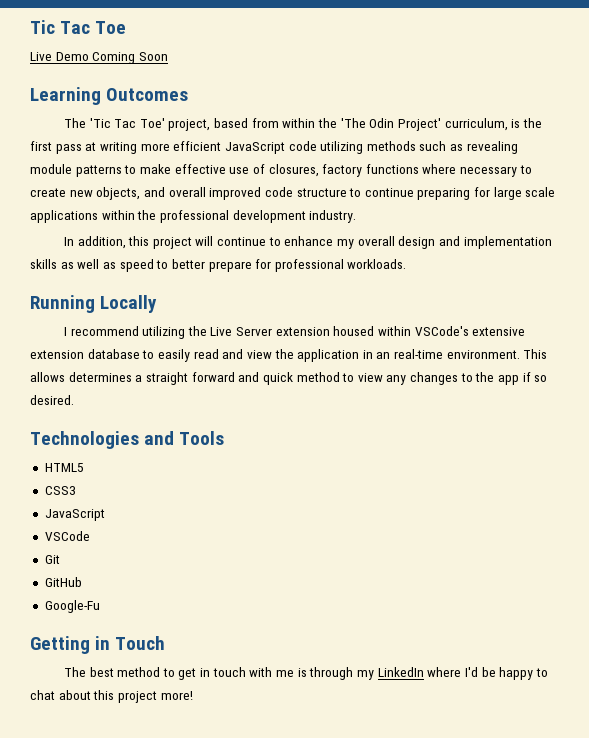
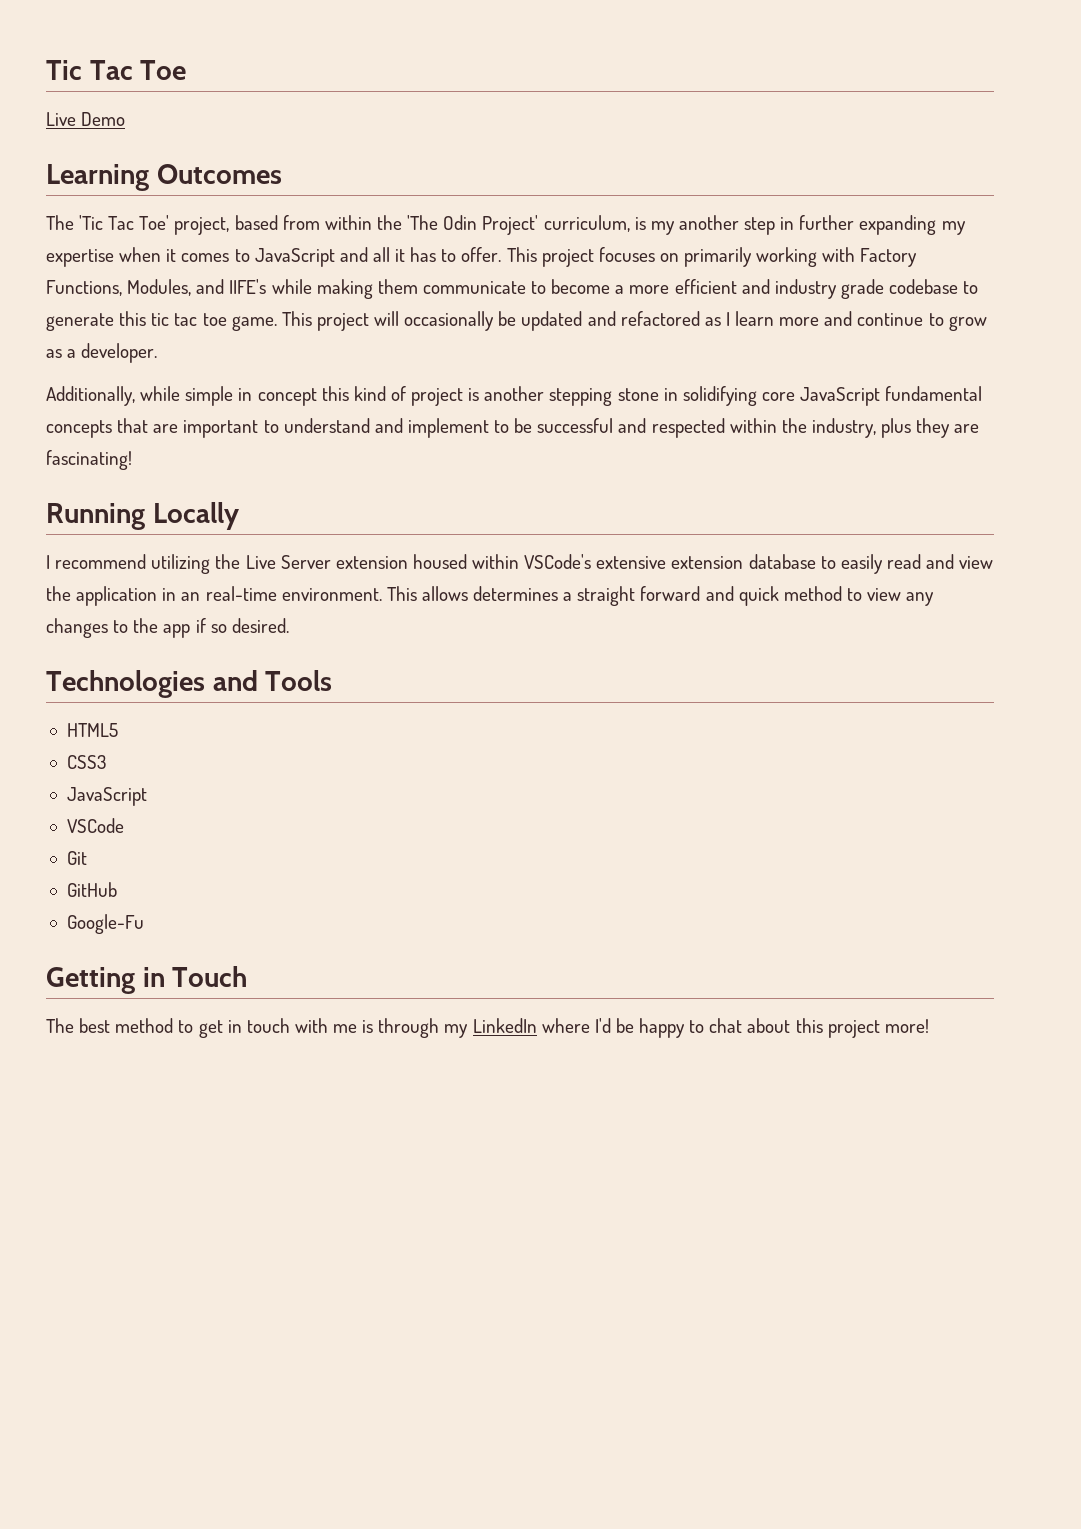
- Live Demo Coming Soon
+ Live Demo
- The 'Tic Tac Toe' project, based from within the 'The Odin Project' curriculum, is the first pass at writing more efficient JavaScript code utilizing methods such as revealing module patterns to make effective use of closures, factory functions where necessary to create new objects, and overall improved code structure to continue preparing for large scale applications within the professional development industry.
- In addition, this project will continue to enhance my overall design and implementation skills as well as speed to better prepare for professional workloads.
+ The 'Tic Tac Toe' project, based from within the 'The Odin Project' curriculum, is my another step in further expanding my expertise when it comes to JavaScript and all it has to offer. This project focuses on primarily working with Factory Functions, Modules, and IIFE's while making them communicate to become a more efficient and industry grade codebase to generate this tic tac toe game. This project will occasionally be updated and refactored as I learn more and continue to grow as a developer.
+ Additionally, while simple in concept this kind of project is another stepping stone in solidifying core JavaScript fundamental concepts that are important to understand and implement to be successful and respected within the industry, plus they are fascinating!

